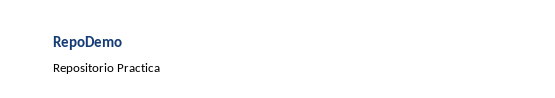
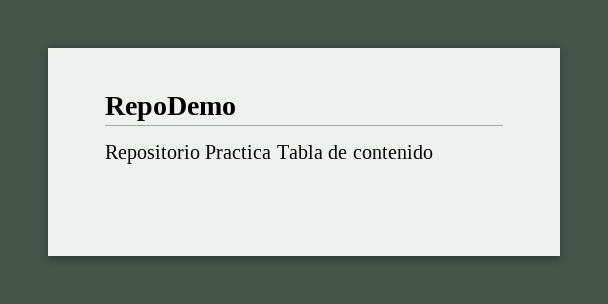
- Repositorio Practica
+ Repositorio Practica Tabla de contenido

